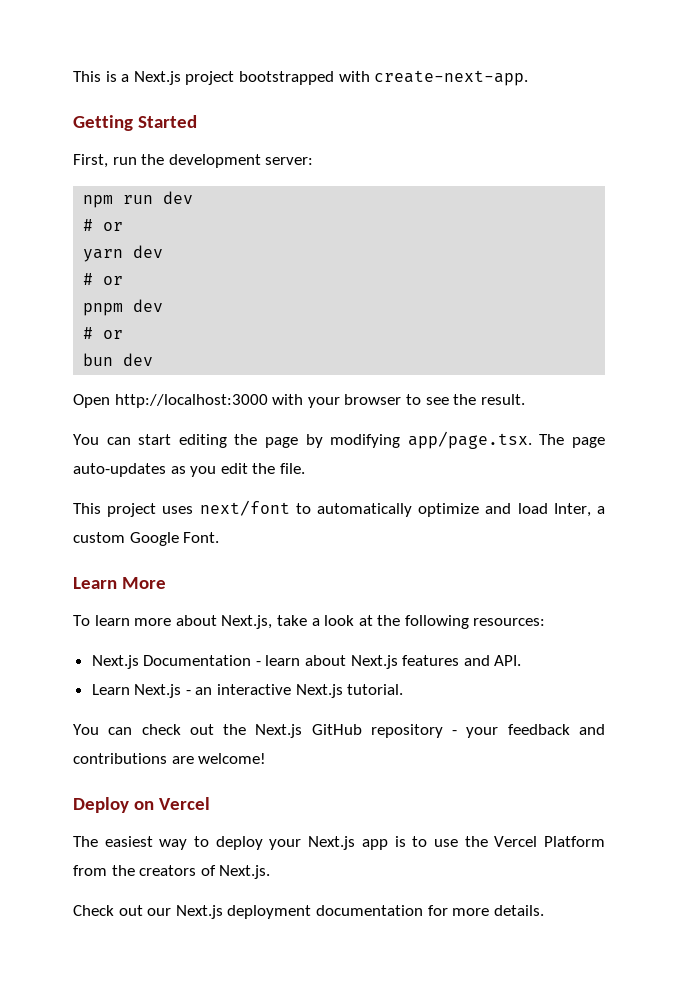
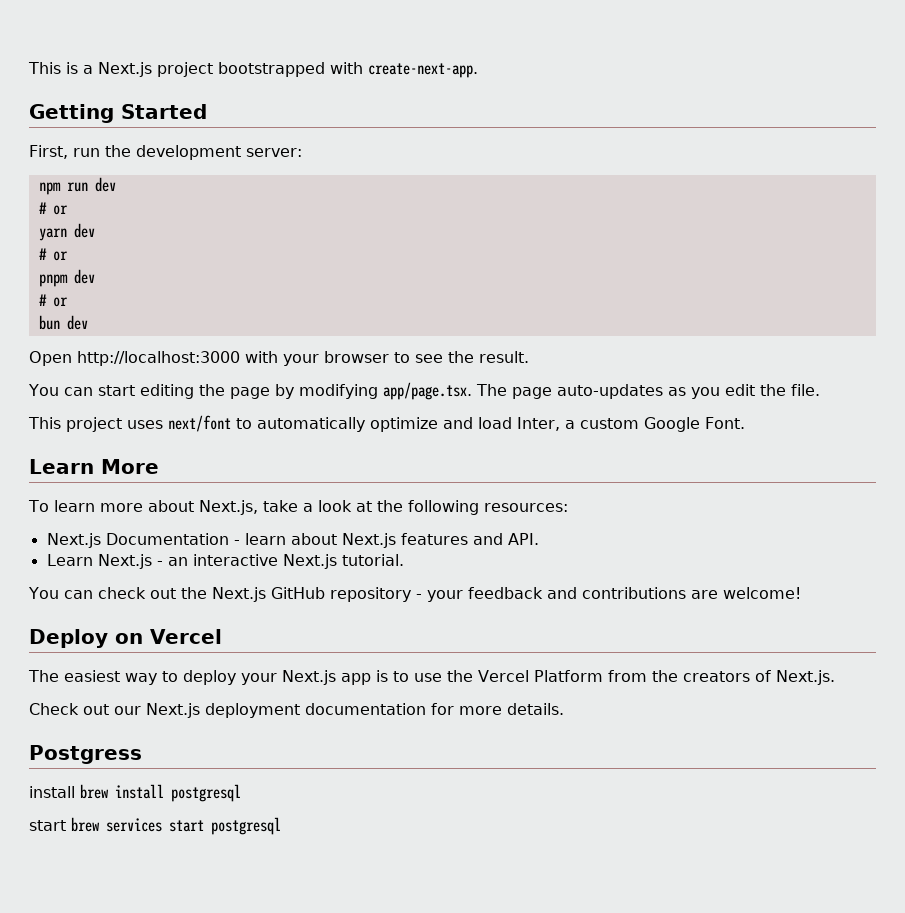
+ Postgress
+ install brew install postgresql
+ start brew services start postgresql

